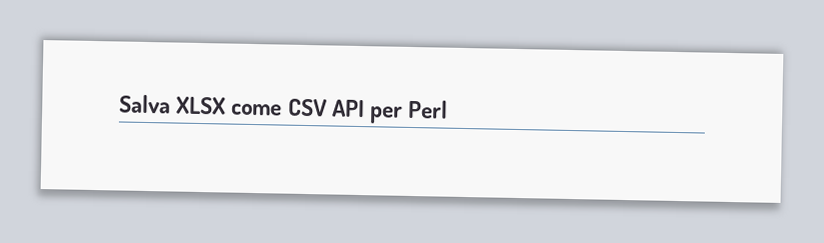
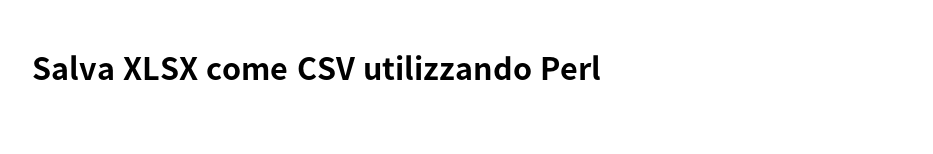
- Salva XLSX come CSV API per Perl
+ Salva XLSX come CSV utilizzando Perl

